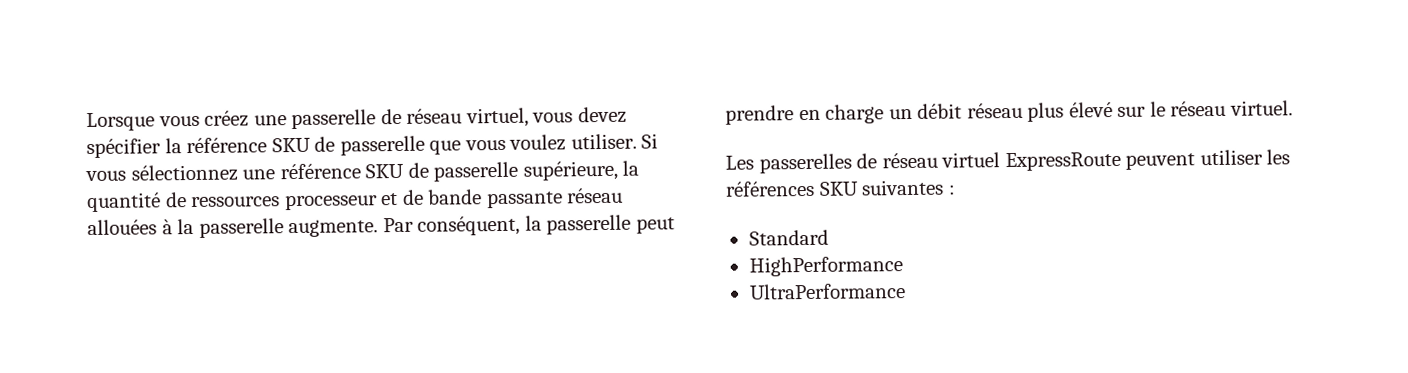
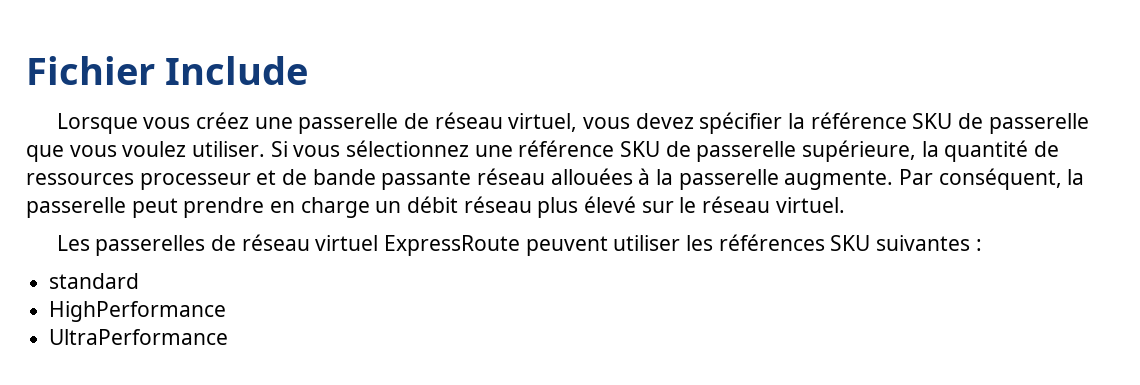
+ Fichier Include
- Standard
+ standard

